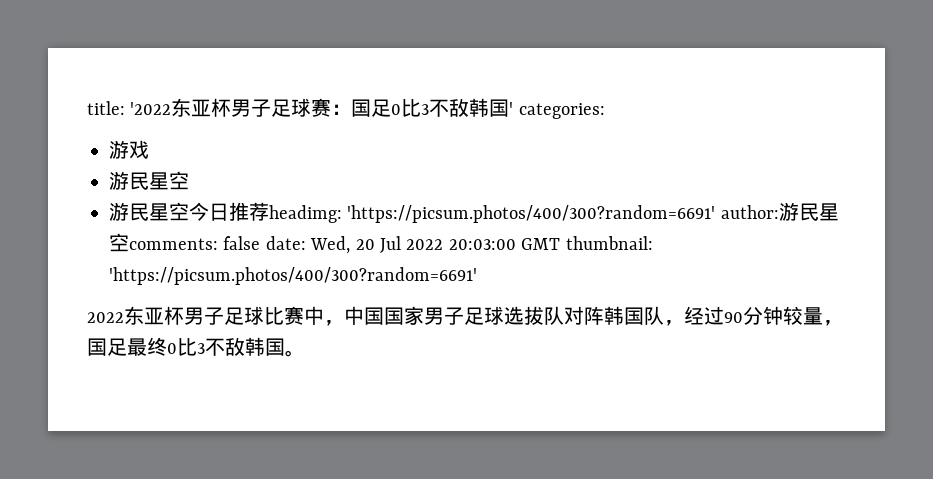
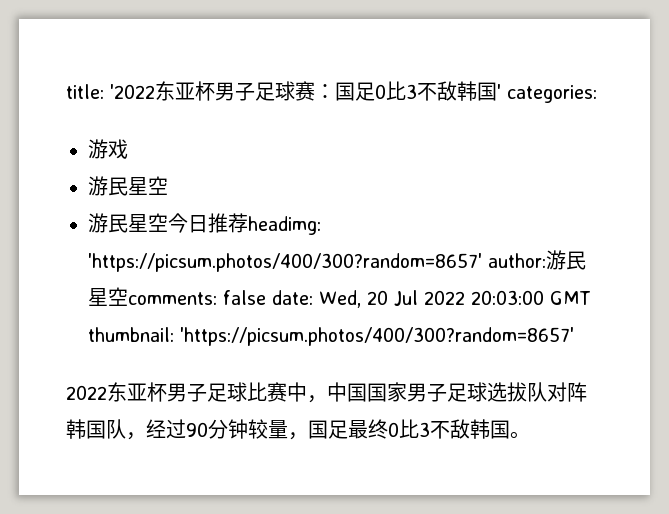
- 游民星空今日推荐headimg: 'https://picsum.photos/400/300?random=6691' author:游民星空comments: false date: Wed, 20 Jul 2022 20:03:00 GMT thumbnail: 'https://picsum.photos/400/300?random=6691'
+ 游民星空今日推荐headimg: 'https://picsum.photos/400/300?random=8657' author:游民星空comments: false date: Wed, 20 Jul 2022 20:03:00 GMT thumbnail: 'https://picsum.photos/400/300?random=8657'

